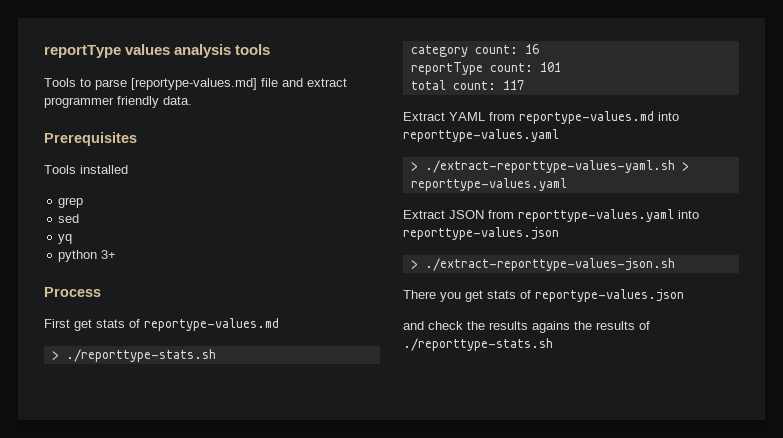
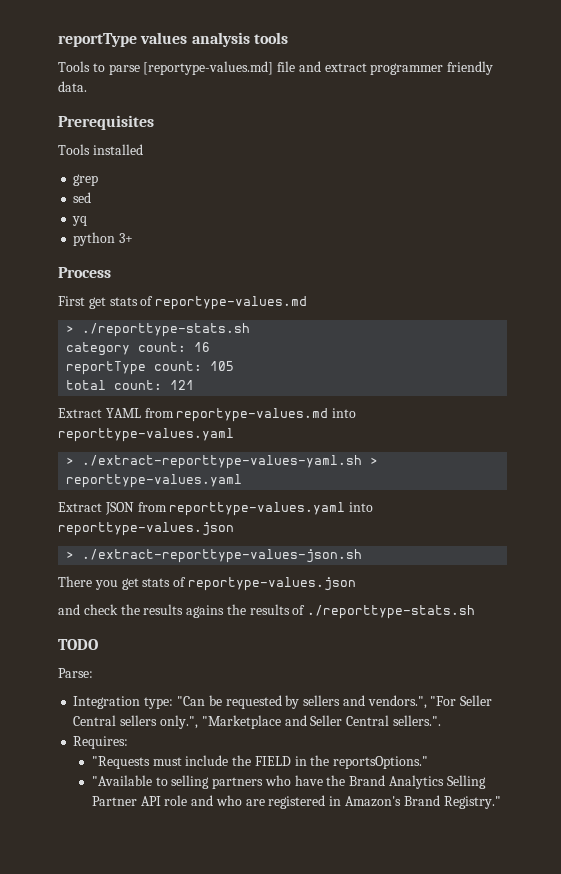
- reportType count: 101
+ reportType count: 105
- total count: 117
+ total count: 121
+ TODO
+ Parse:
+ Integration type: "Can be requested by sellers and vendors.", "For Seller Central sellers only.", "Marketplace and Seller Central sellers.".
+ Requires:
+ "Requests must include the FIELD in the reportsOptions."
+ "Available to selling partners who have the Brand Analytics Selling Partner API role and who are registered in Amazon's Brand Registry."

